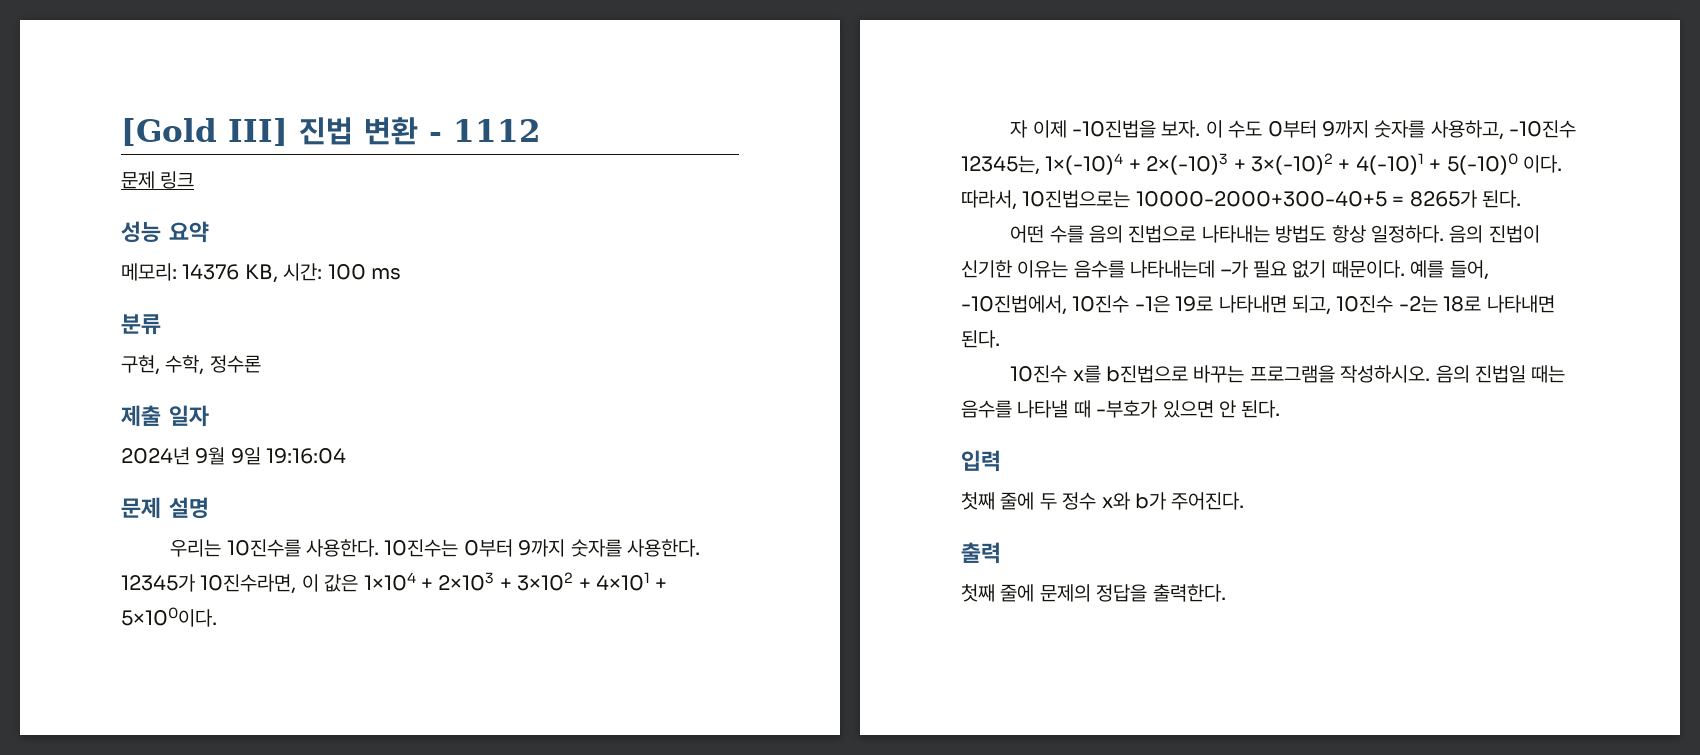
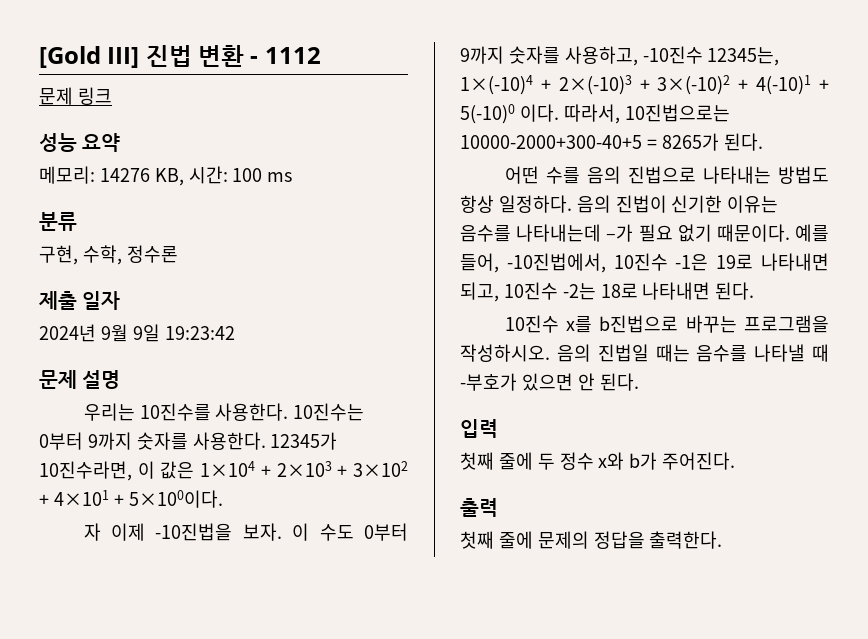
- 메모리: 14376 KB, 시간: 100 ms
+ 메모리: 14276 KB, 시간: 100 ms
- 2024년 9월 9일 19:16:04
+ 2024년 9월 9일 19:23:42

